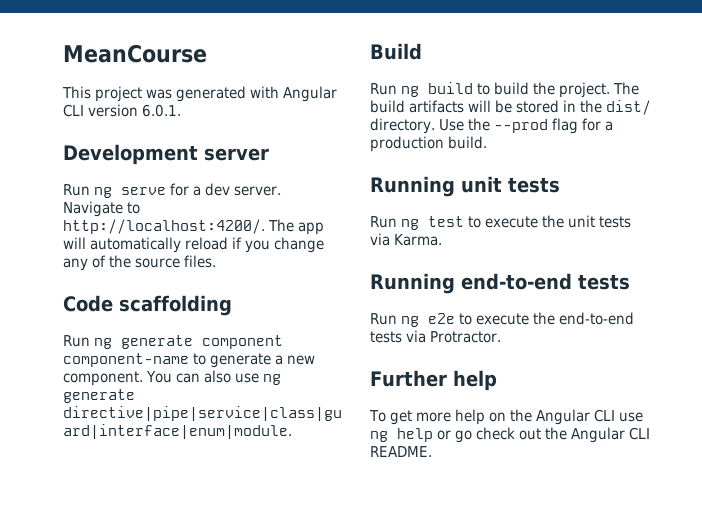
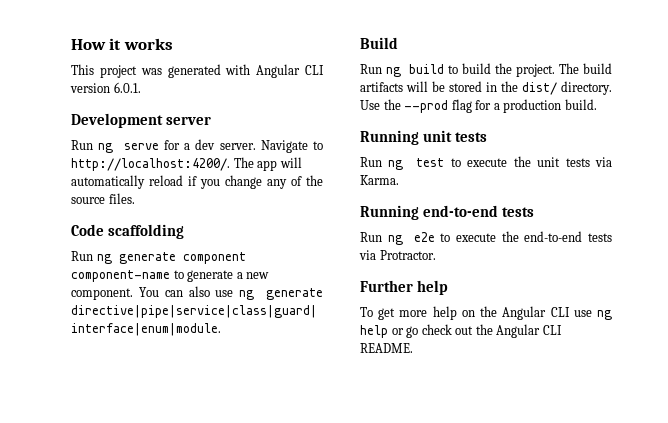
- MeanCourse
+ How it works

